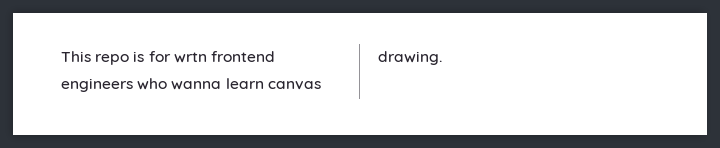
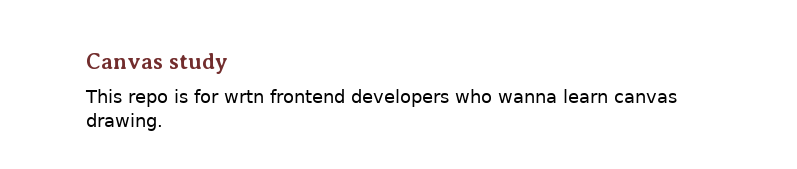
+ Canvas study
- This repo is for wrtn frontend engineers who wanna learn canvas drawing.
+ This repo is for wrtn frontend developers who wanna learn canvas drawing.

